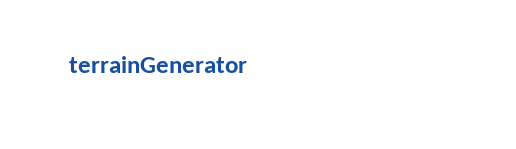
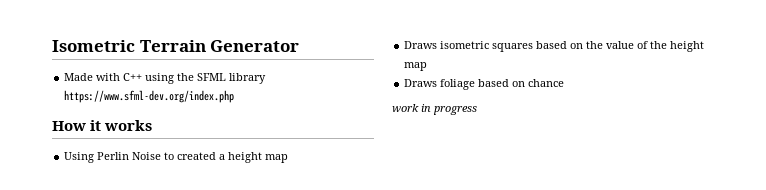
- terrainGenerator
+ Isometric Terrain Generator
+ Made with C++ using the SFML library https://www.sfml-dev.org/index.php
+ How it works
+ Using Perlin Noise to created a height map
+ Draws isometric squares based on the value of the height map
+ Draws foliage based on chance
+ work in progress

